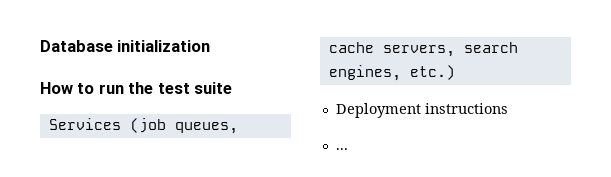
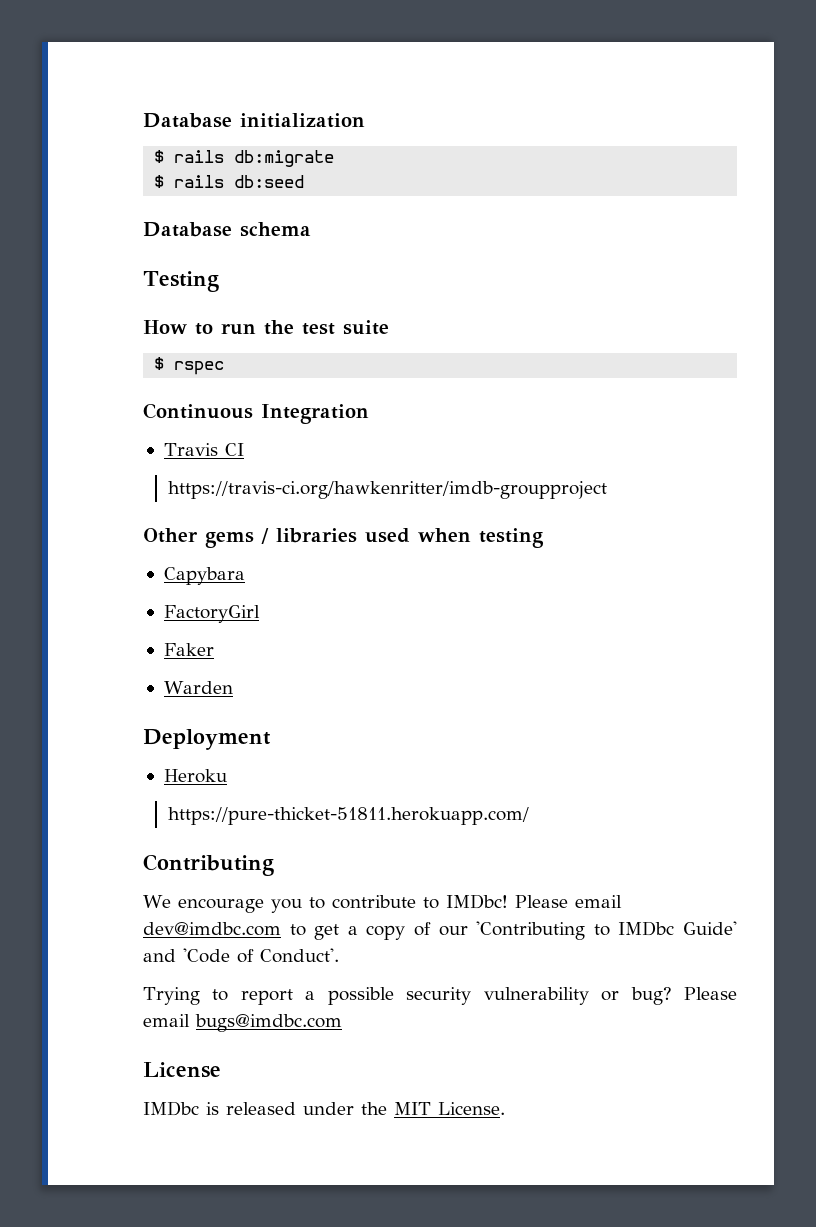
+ $ rails db:migrate
+ $ rails db:seed
+ Database schema
+ Testing
- Services (job queues, cache servers, search engines, etc.)
- Deployment instructions
- ...
+ $ rspec
+ Continuous Integration
+ Travis CI
+ https://travis-ci.org/hawkenritter/imdb-groupproject
+ Other gems / libraries used when testing
+ Capybara
+ FactoryGirl
+ Faker
+ Warden
+ Deployment
+ Heroku
+ https://pure-thicket-51811.herokuapp.com/
+ Contributing
+ We encourage you to contribute to IMDbc! Please email dev@imdbc.com to get a copy of our 'Contributing to IMDbc Guide' and 'Code of Conduct'.
+ Trying to report a possible security vulnerability or bug? Please email bugs@imdbc.com
+ License
+ IMDbc is released under the MIT License.

